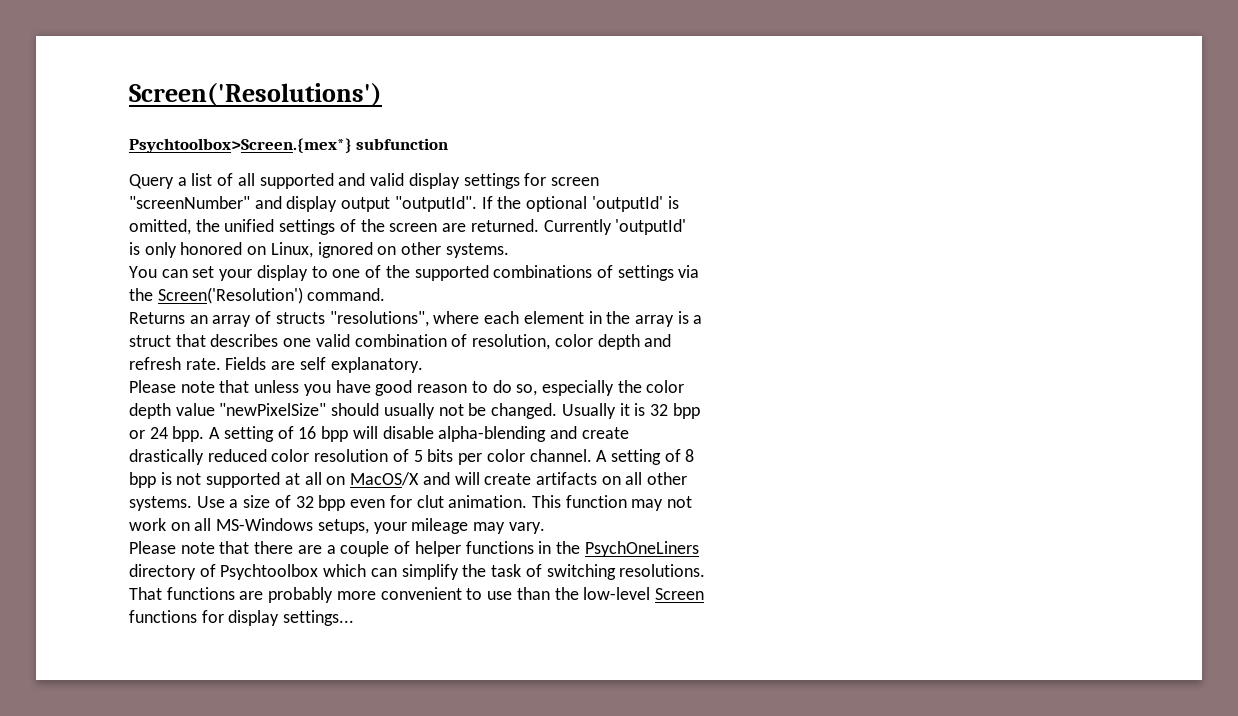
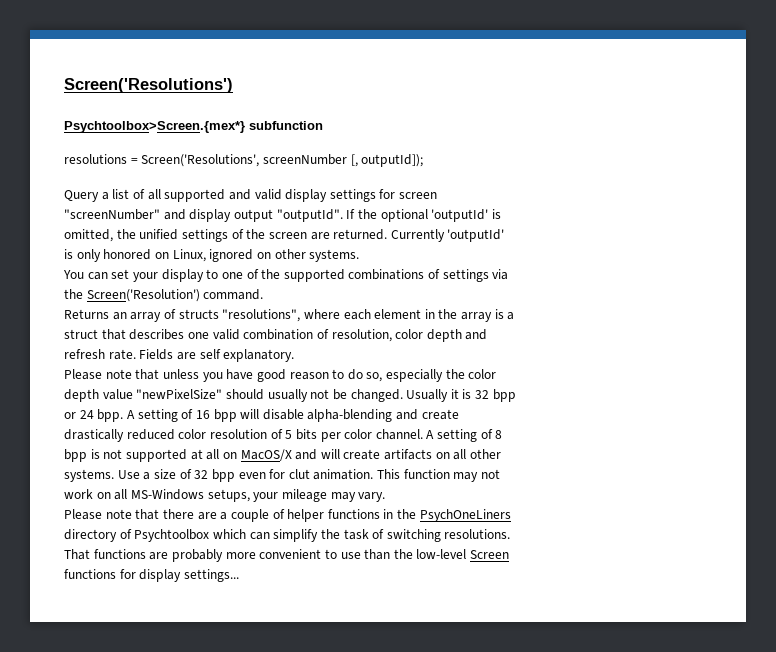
+ resolutions = Screen('Resolutions', screenNumber [, outputId]);

